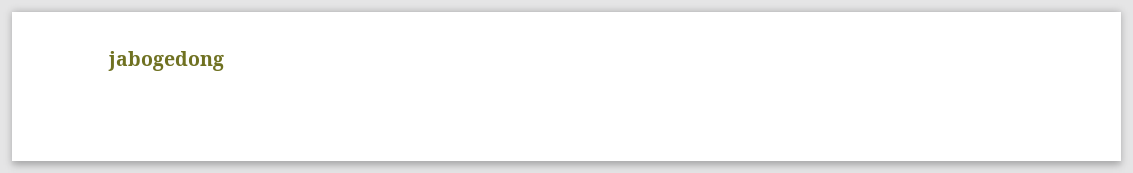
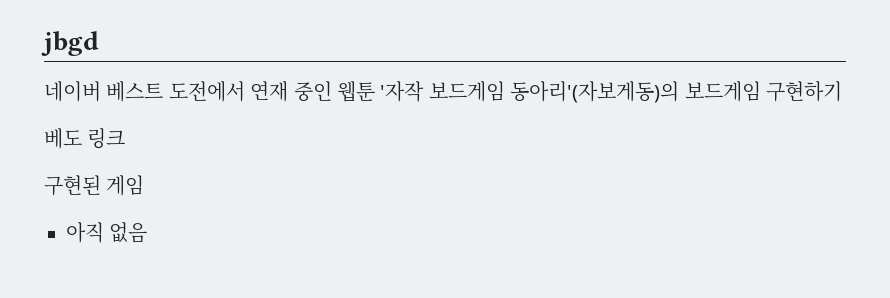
- jabogedong
+ jbgd
+ 네이버 베스트 도전에서 연재 중인 웹툰 '자작 보드게임 동아리'(자보게동)의 보드게임 구현하기
+ 베도 링크
+ 구현된 게임
+ 아직 없음

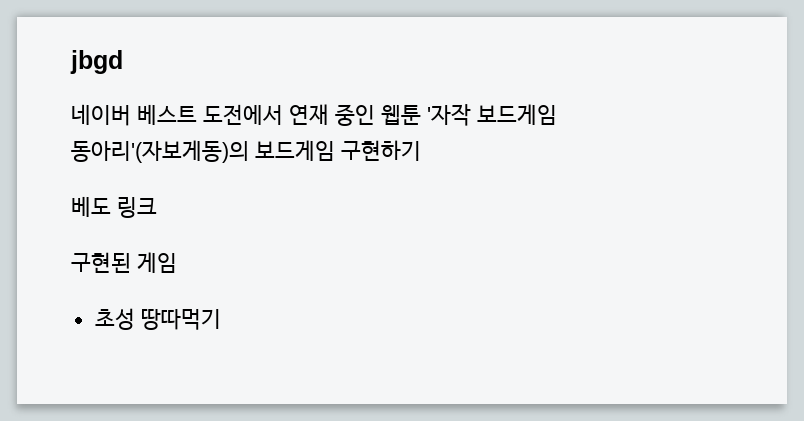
- 아직 없음
+ 초성 땅따먹기

